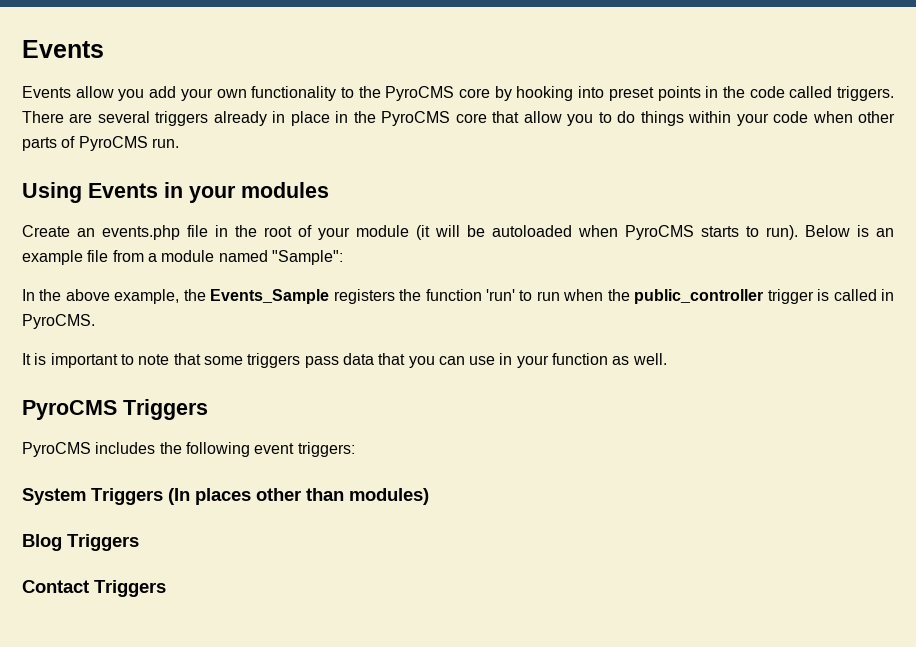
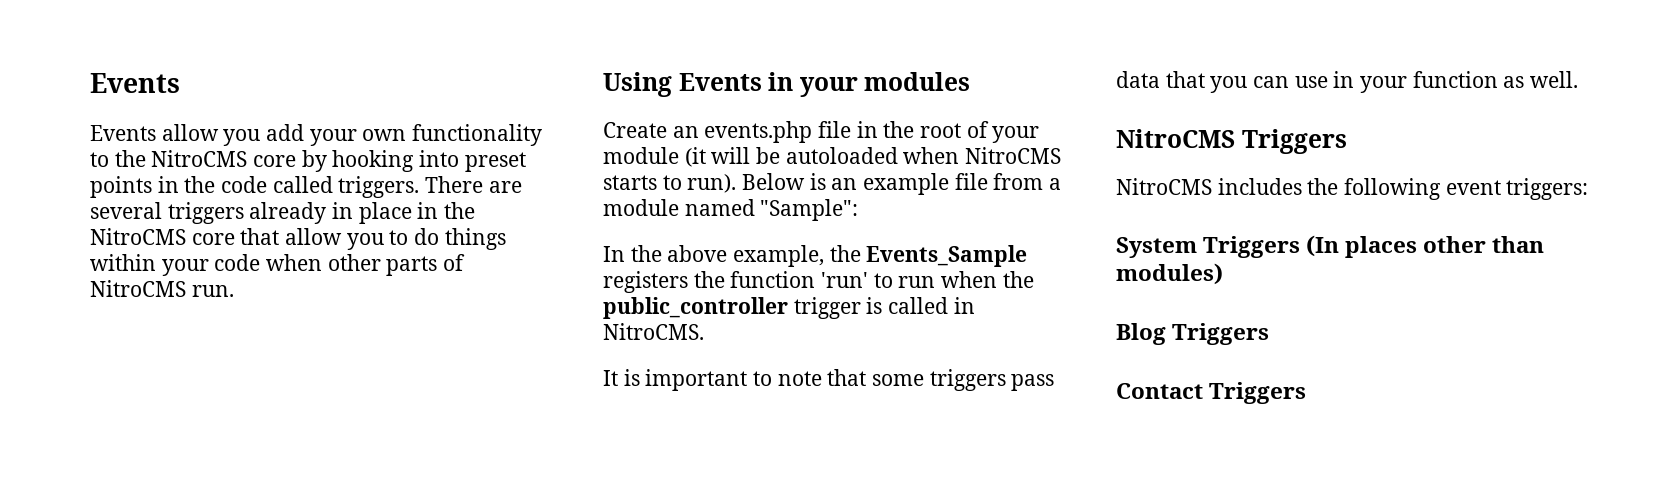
- Events allow you add your own functionality to the PyroCMS core by hooking into preset points in the code called triggers.
+ Events allow you add your own functionality to the NitroCMS core by hooking into preset points in the code called triggers.
- There are several triggers already in place in the PyroCMS core that allow you to do things within your code when other parts of PyroCMS run.
+ There are several triggers already in place in the NitroCMS core that allow you to do things within your code when other parts of NitroCMS run.
- Create an events.php file in the root of your module (it will be autoloaded when PyroCMS starts to run).
+ Create an events.php file in the root of your module (it will be autoloaded when NitroCMS starts to run).
- In the above example, the Events_Sample registers the function 'run' to run when the public_controller trigger is called in PyroCMS.
+ In the above example, the Events_Sample registers the function 'run' to run when the public_controller trigger is called in NitroCMS.
- PyroCMS Triggers
- PyroCMS includes the following event triggers:
+ NitroCMS Triggers
+ NitroCMS includes the following event triggers:

